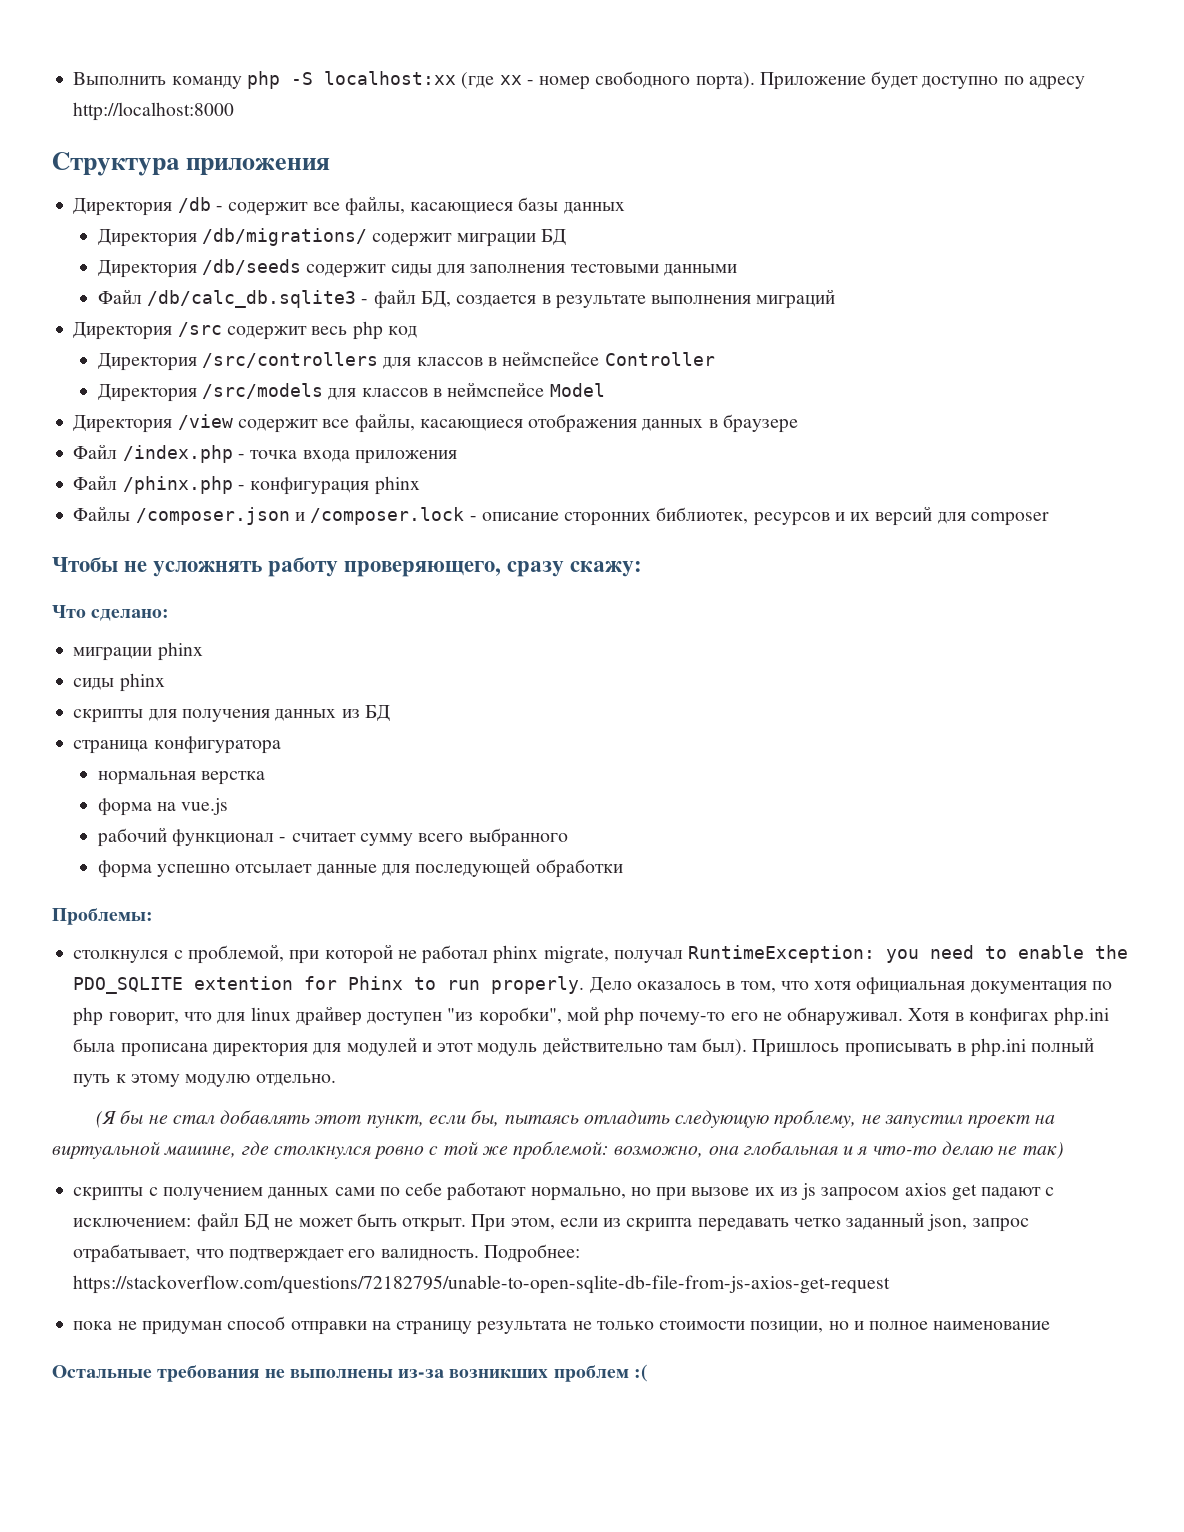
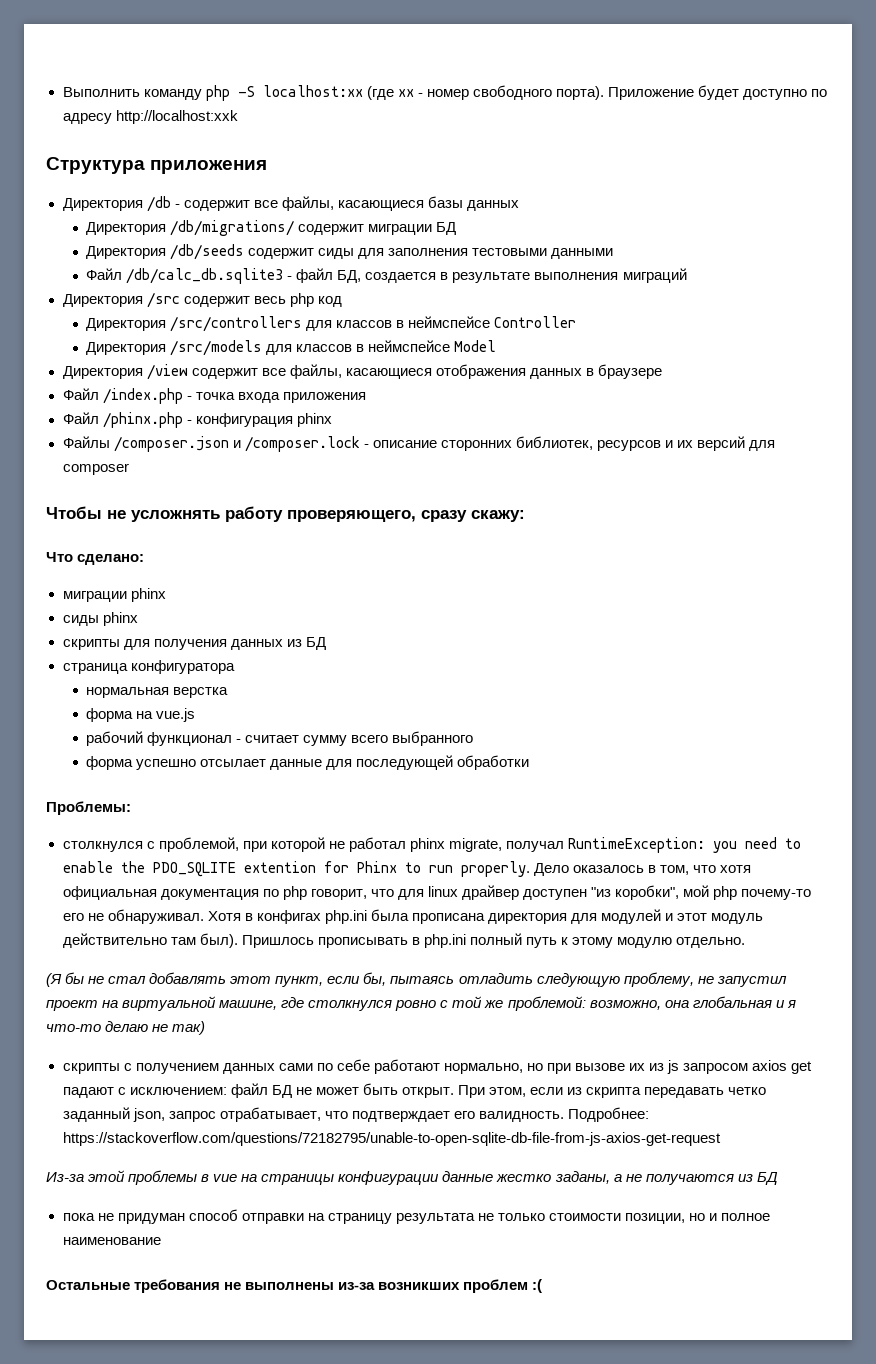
- Приложение будет доступно по адресу http://localhost:8000
+ Приложение будет доступно по адресу http://localhost:xxk
+ Из-за этой проблемы в vue на страницы конфигурации данные жестко заданы, а не получаются из БД

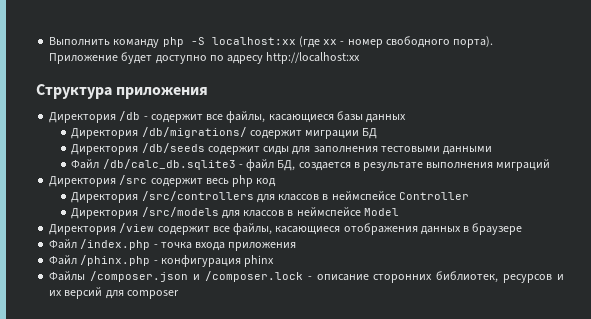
- Приложение будет доступно по адресу http://localhost:xxk
+ Приложение будет доступно по адресу http://localhost:xx
- Чтобы не усложнять работу проверяющего, сразу скажу:
- Что сделано:
- миграции phinx
- сиды phinx
- скрипты для получения данных из БД
- страница конфигуратора
- нормальная верстка
- форма на vue.js
- рабочий функционал - считает сумму всего выбранного
- форма успешно отсылает данные для последующей обработки
- Проблемы:
- столкнулся с проблемой, при которой не работал phinx migrate, получал RuntimeException: you need to enable the PDO_SQLITE extention for Phinx to run properly. Дело оказалось в том, что хотя официальная документация по php говорит, что для linux драйвер доступен "из коробки", мой php почему-то его не обнаруживал. Хотя в конфигах php.ini была прописана директория для модулей и этот модуль действительно там был). Пришлось прописывать в php.ini полный путь к этому модулю отдельно.
- (Я бы не стал добавлять этот пункт, если бы, пытаясь отладить следующую проблему, не запустил проект на виртуальной машине, где столкнулся ровно с той же проблемой: возможно, она глобальная и я что-то делаю не так)
- скрипты с получением данных сами по себе работают нормально, но при вызове их из js запросом axios get падают с исключением: файл БД не может быть открыт. При этом, если из скрипта передавать четко заданный json, запрос отрабатывает, что подтверждает его валидность. Подробнее: https://stackoverflow.com/questions/72182795/unable-to-open-sqlite-db-file-from-js-axios-get-request
- Из-за этой проблемы в vue на страницы конфигурации данные жестко заданы, а не получаются из БД
- пока не придуман способ отправки на страницу результата не только стоимости позиции, но и полное наименование
- Остальные требования не выполнены из-за возникших проблем :(

